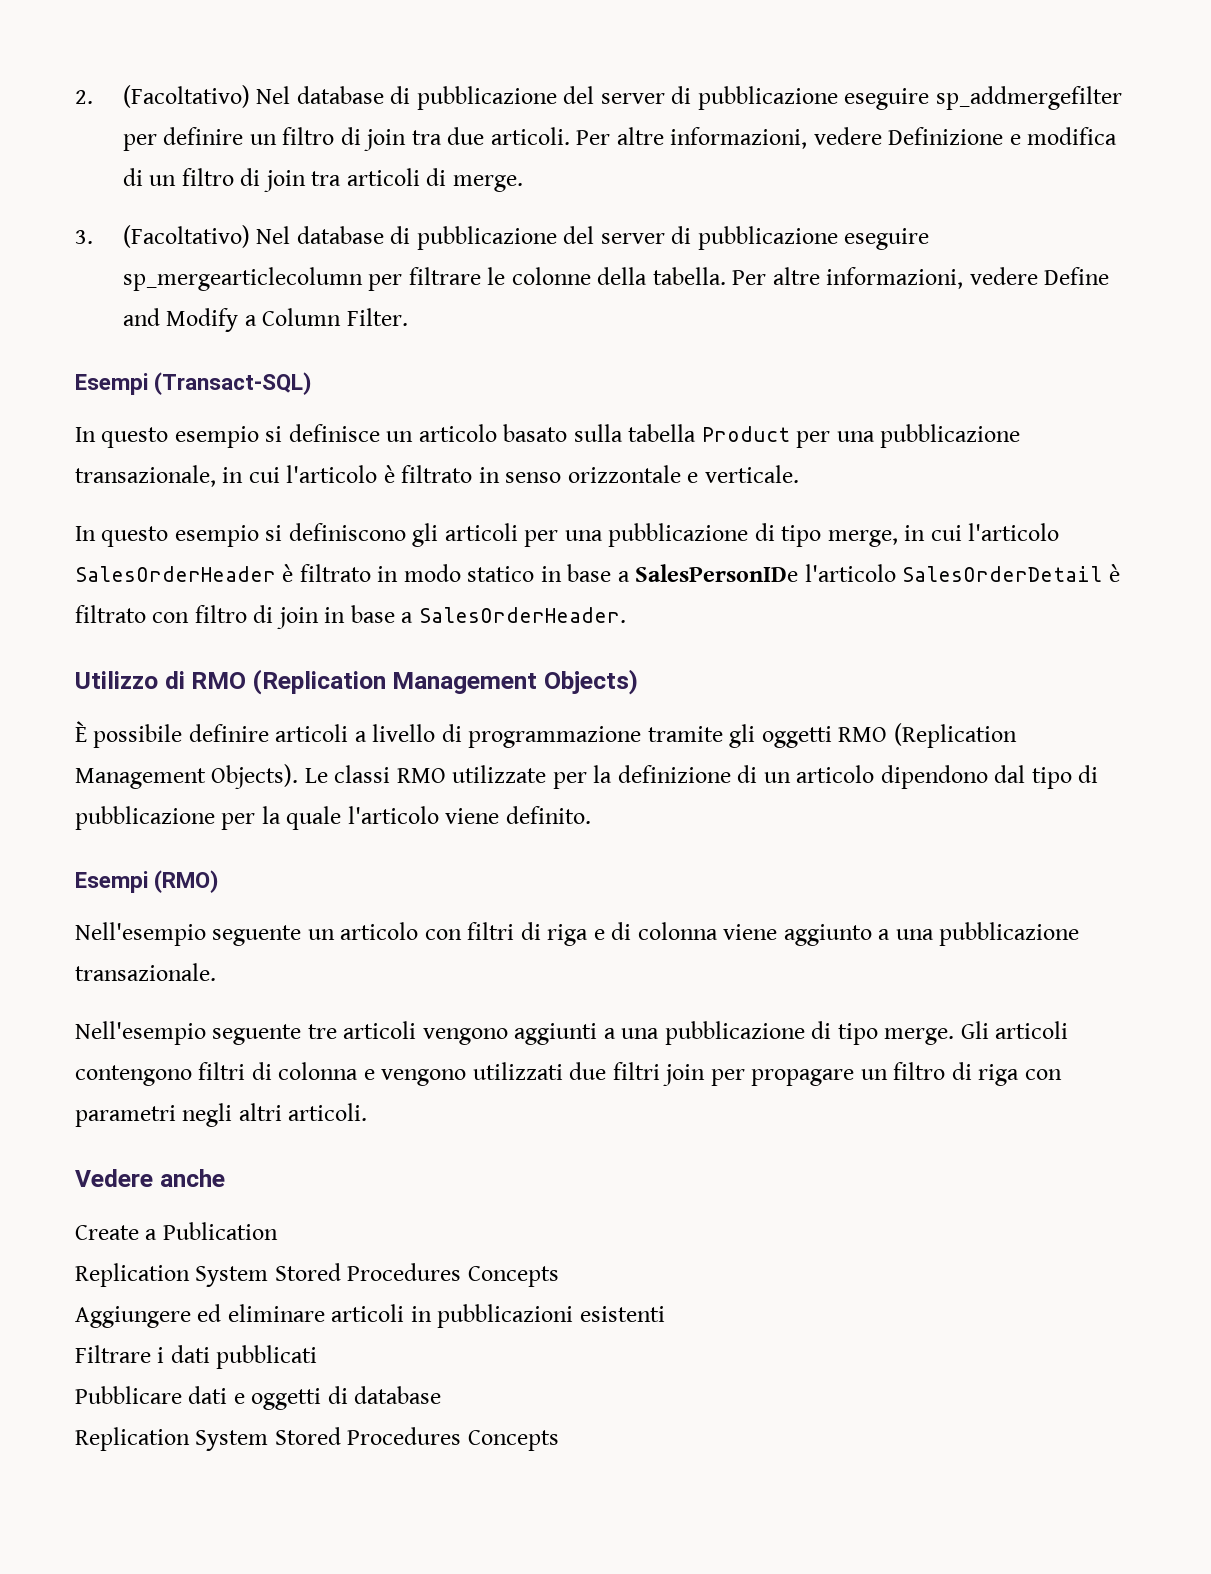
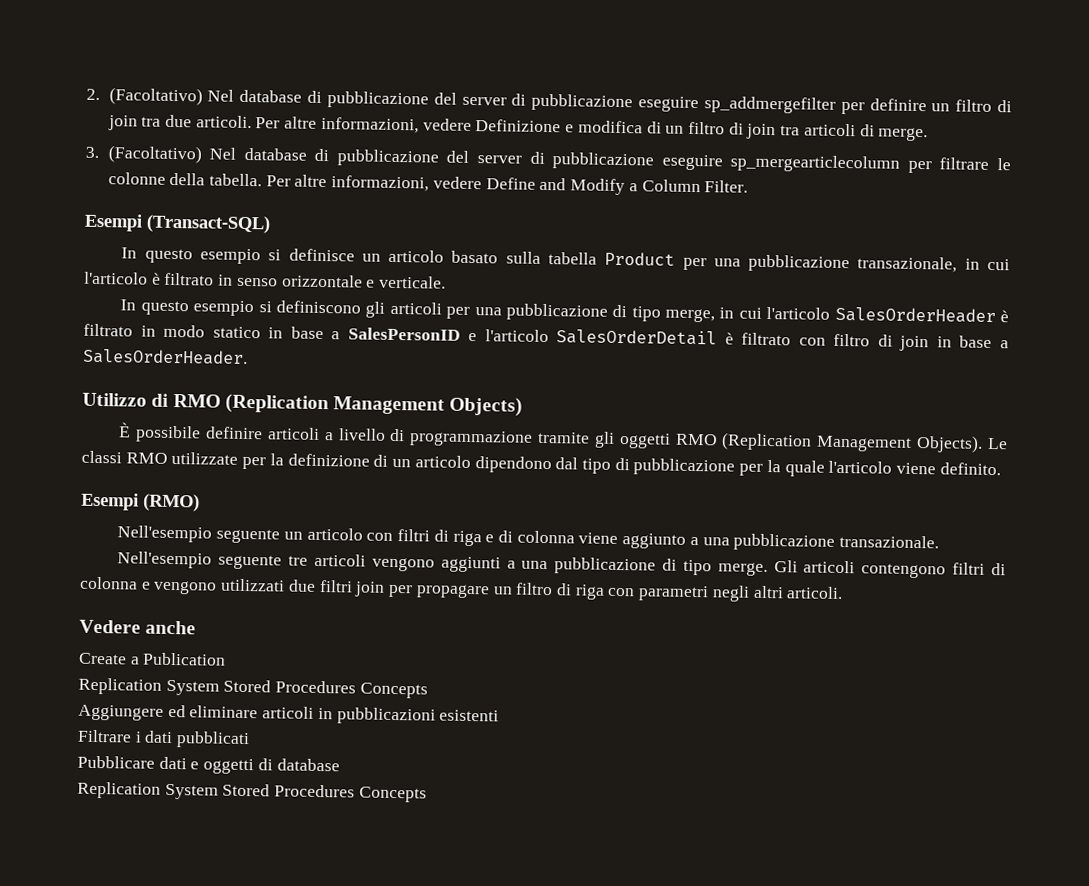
- In questo esempio si definiscono gli articoli per una pubblicazione di tipo merge, in cui l'articolo SalesOrderHeader è filtrato in modo statico in base a SalesPersonIDe l'articolo SalesOrderDetail è filtrato con filtro di join in base a SalesOrderHeader.
+ In questo esempio si definiscono gli articoli per una pubblicazione di tipo merge, in cui l'articolo SalesOrderHeader è filtrato in modo statico in base a SalesPersonID e l'articolo SalesOrderDetail è filtrato con filtro di join in base a SalesOrderHeader.

